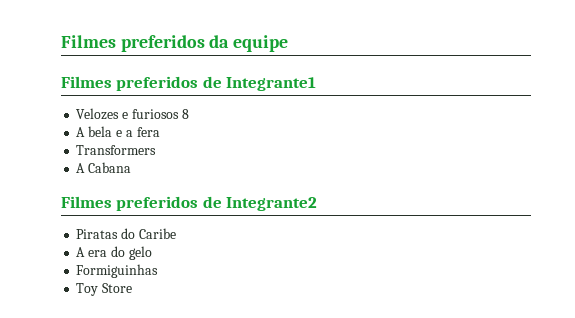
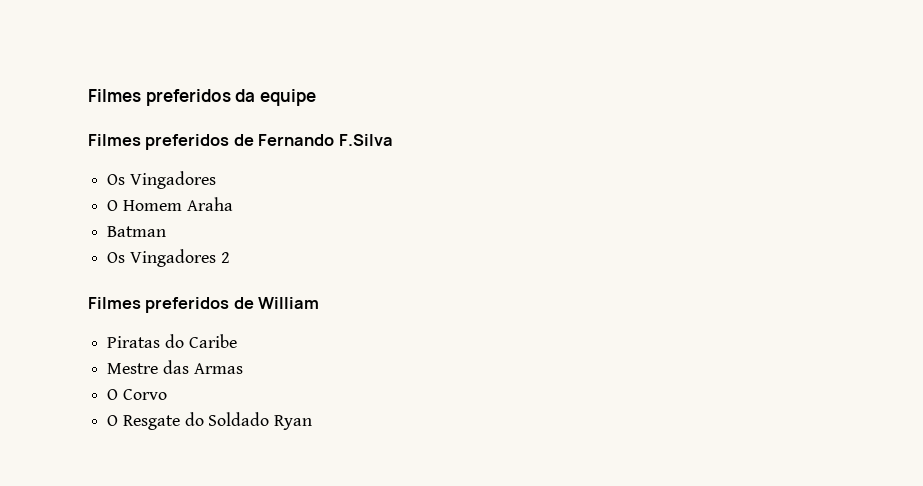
- Filmes preferidos de Integrante1
- Velozes e furiosos 8
- A bela e a fera
- Transformers
- A Cabana
- Filmes preferidos de Integrante2
+ Filmes preferidos de Fernando F.Silva
+ Os Vingadores
+ O Homem Araha
+ Batman
+ Os Vingadores 2
+ Filmes preferidos de William
- A era do gelo
- Formiguinhas
- Toy Store
+ Mestre das Armas
+ O Corvo
+ O Resgate do Soldado Ryan

